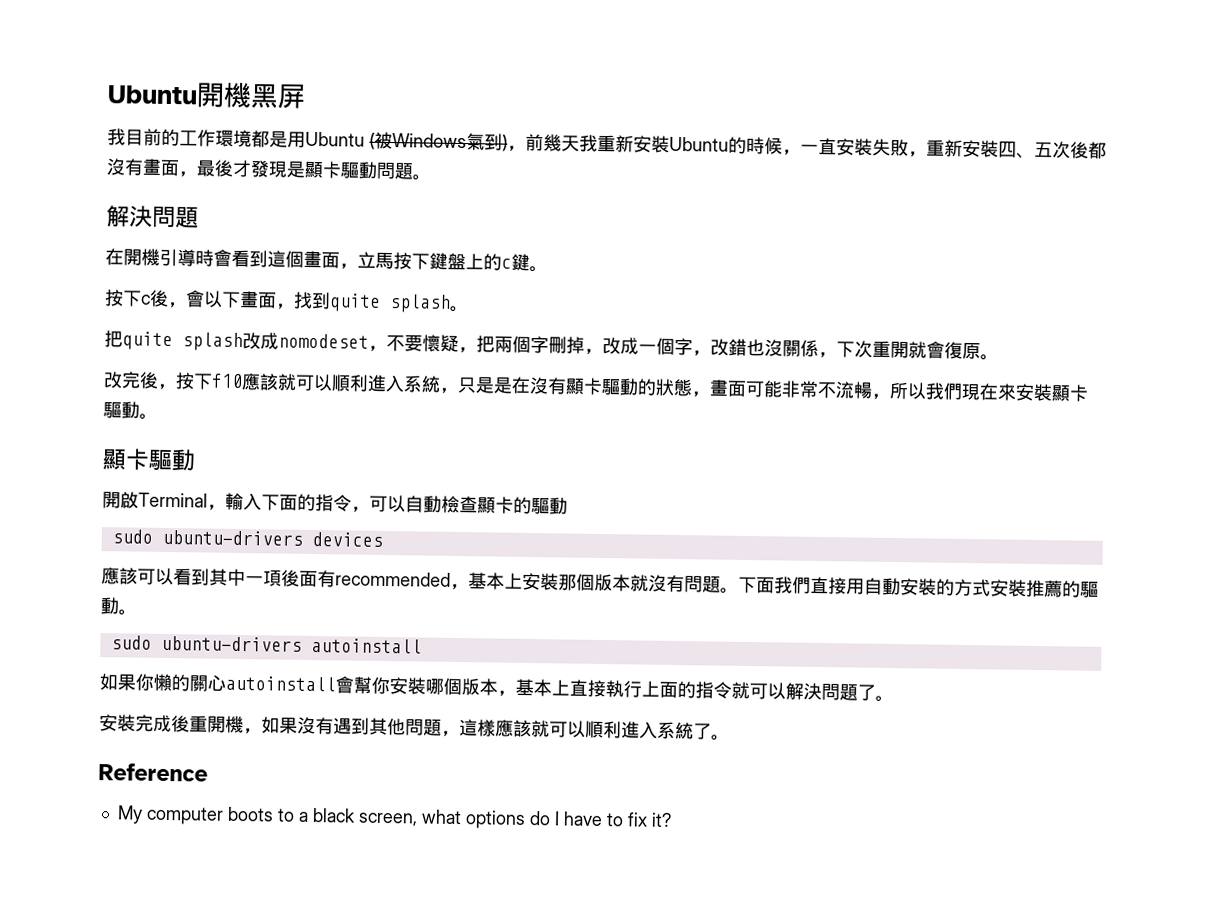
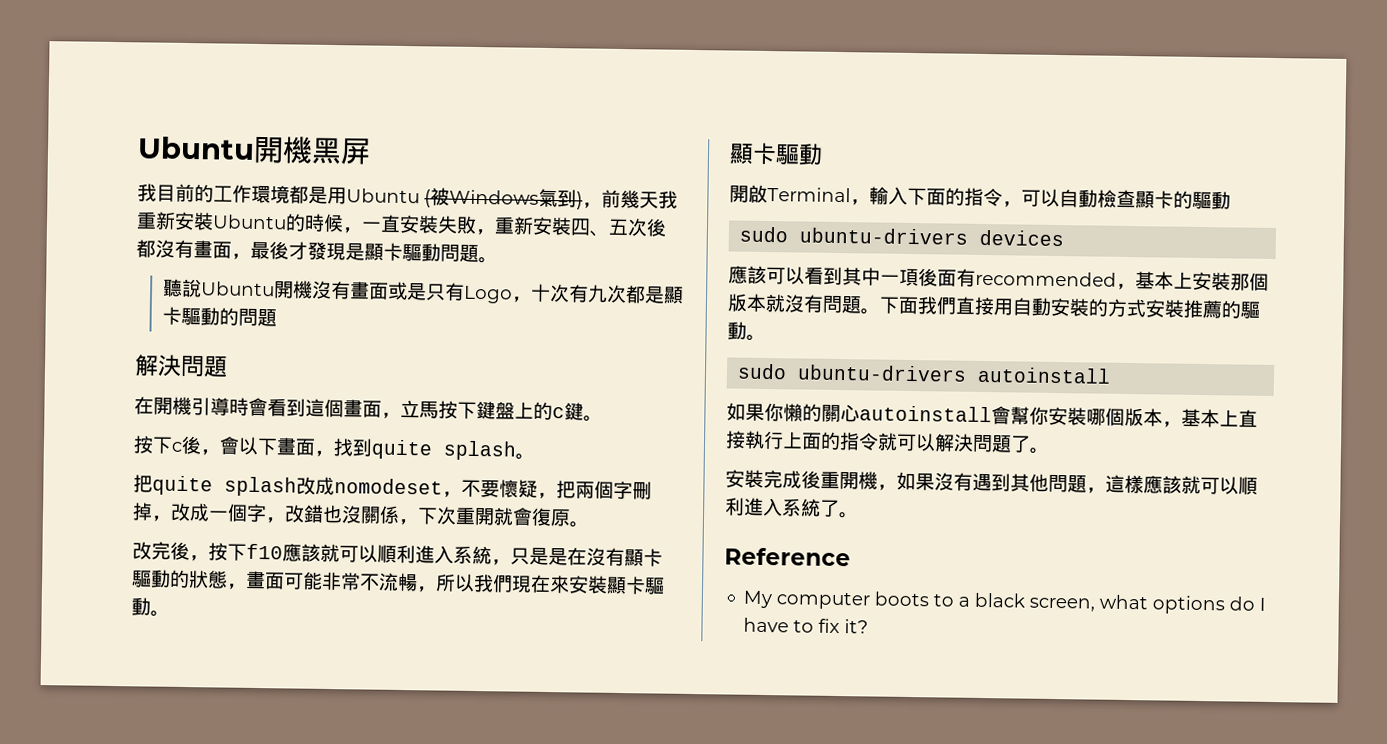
+ 聽說Ubuntu開機沒有畫面或是只有Logo，十次有九次都是顯卡驅動的問題

